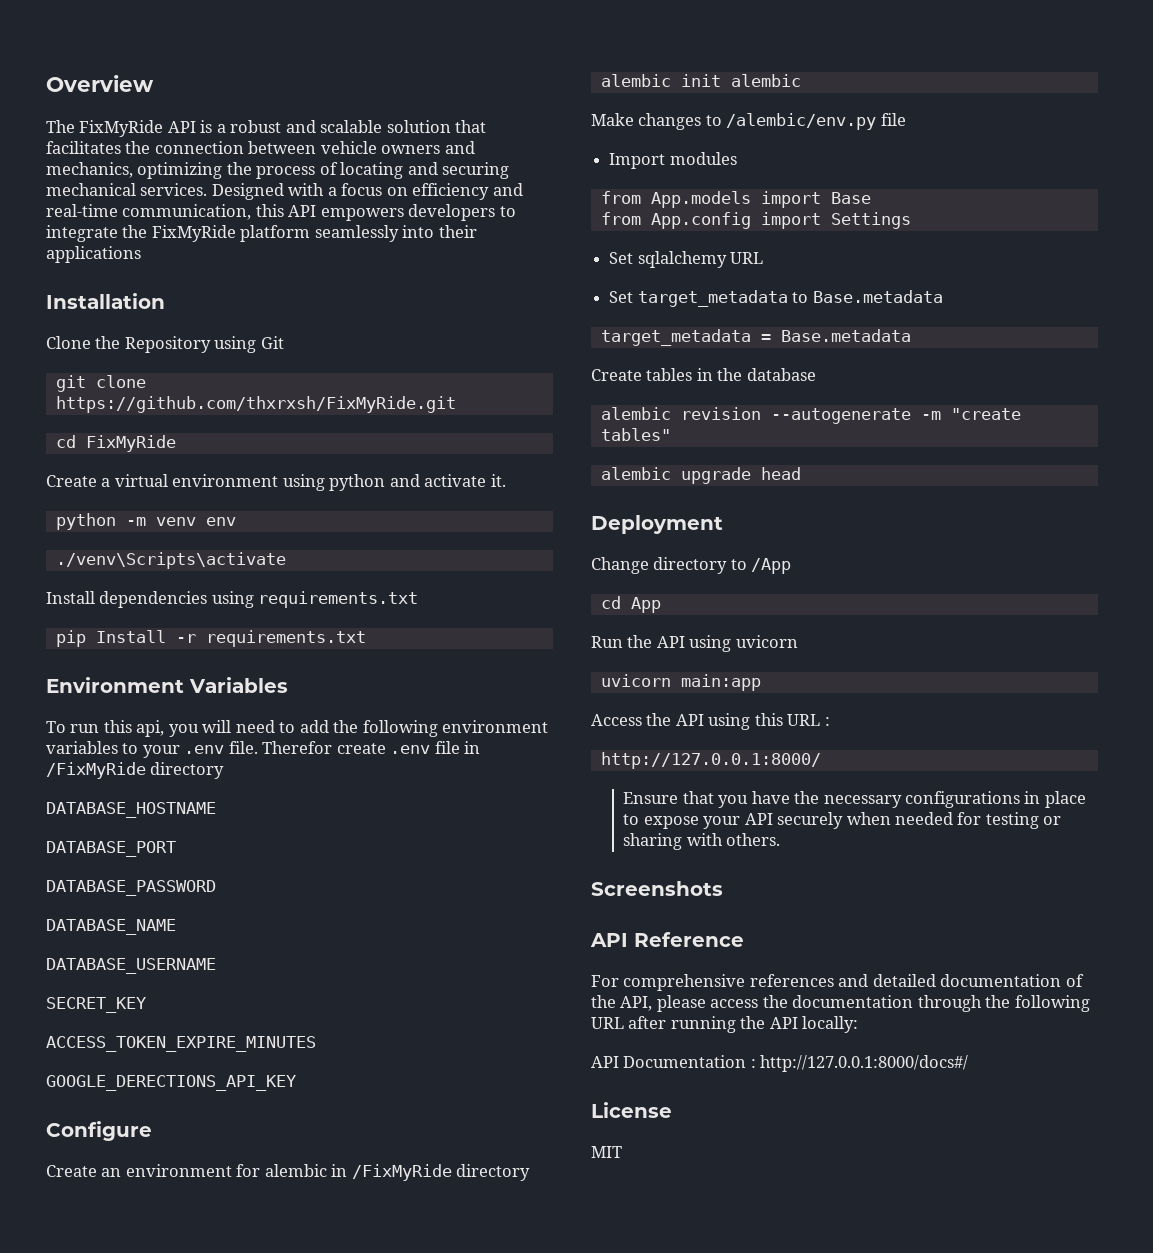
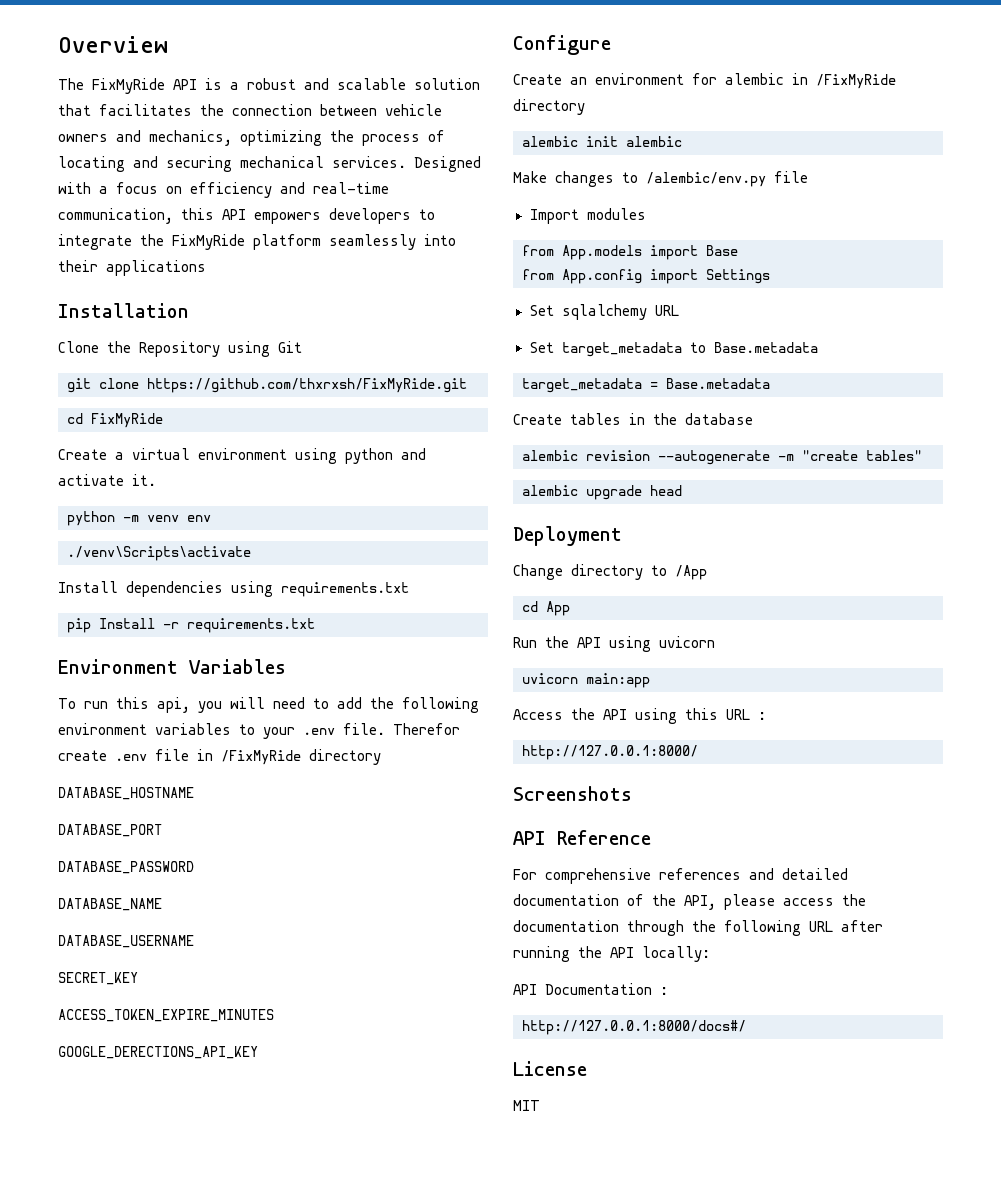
- Ensure that you have the necessary configurations in place to expose your API securely when needed for testing or sharing with others.
- API Documentation : http://127.0.0.1:8000/docs#/
+ API Documentation :
+ http://127.0.0.1:8000/docs#/

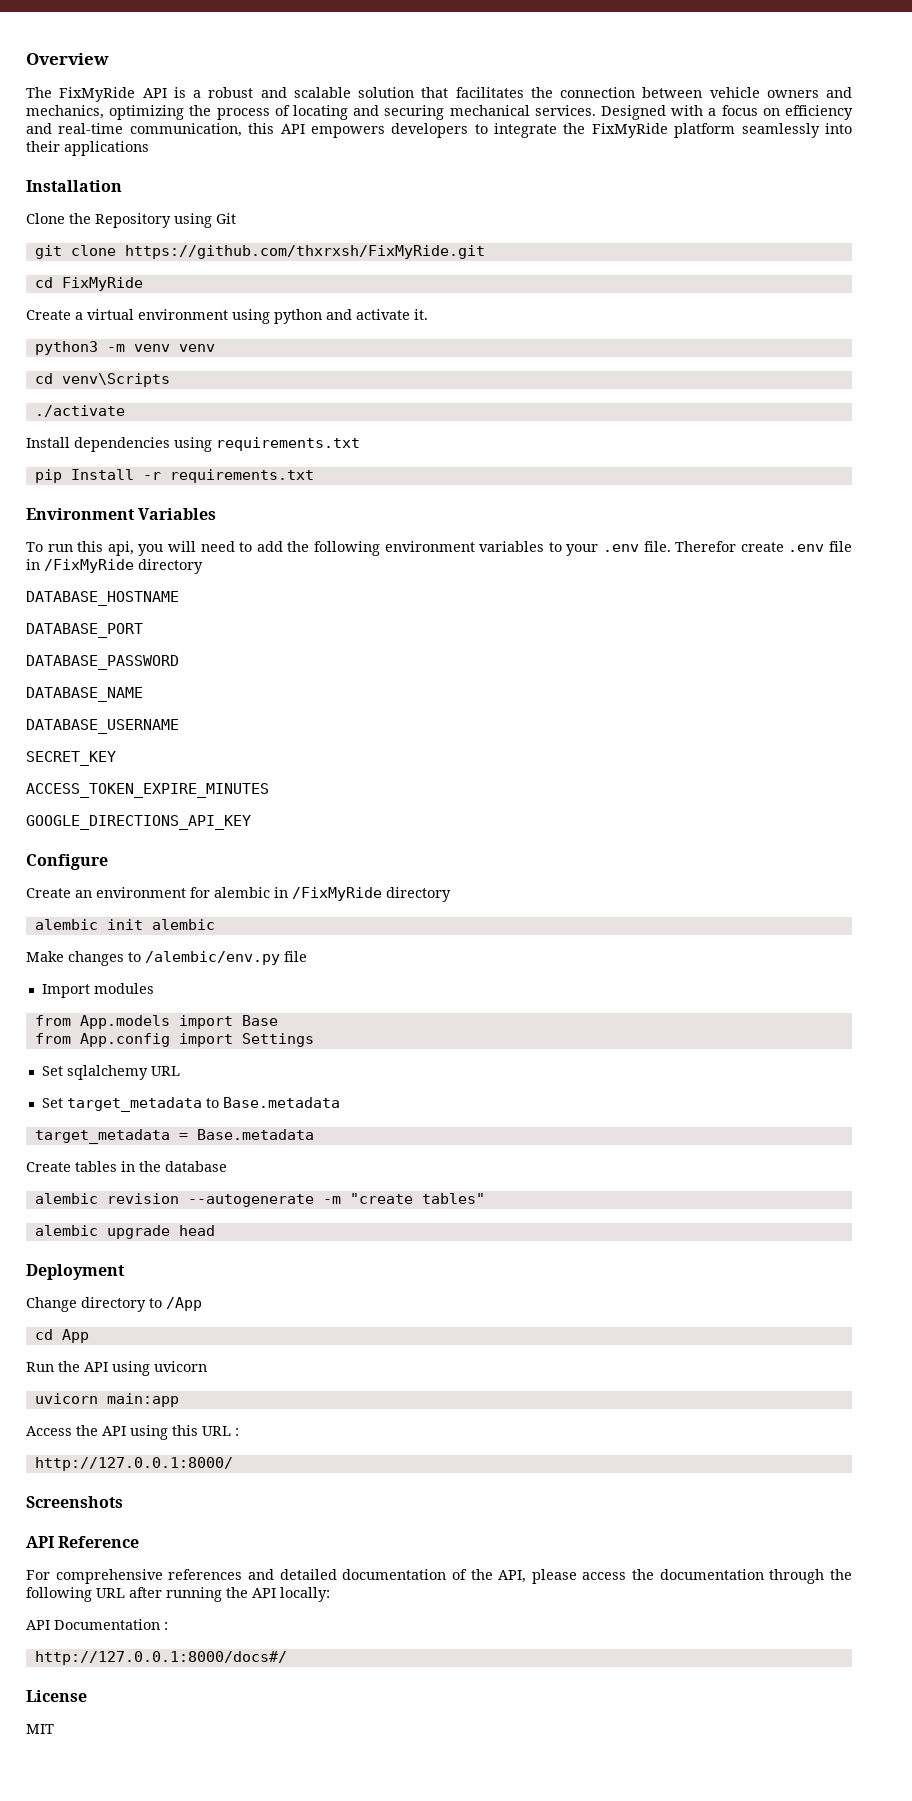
- python -m venv env
- ./venv\Scripts\activate
+ python3 -m venv venv
+ cd venv\Scripts
+ ./activate
- GOOGLE_DERECTIONS_API_KEY
+ GOOGLE_DIRECTIONS_API_KEY

